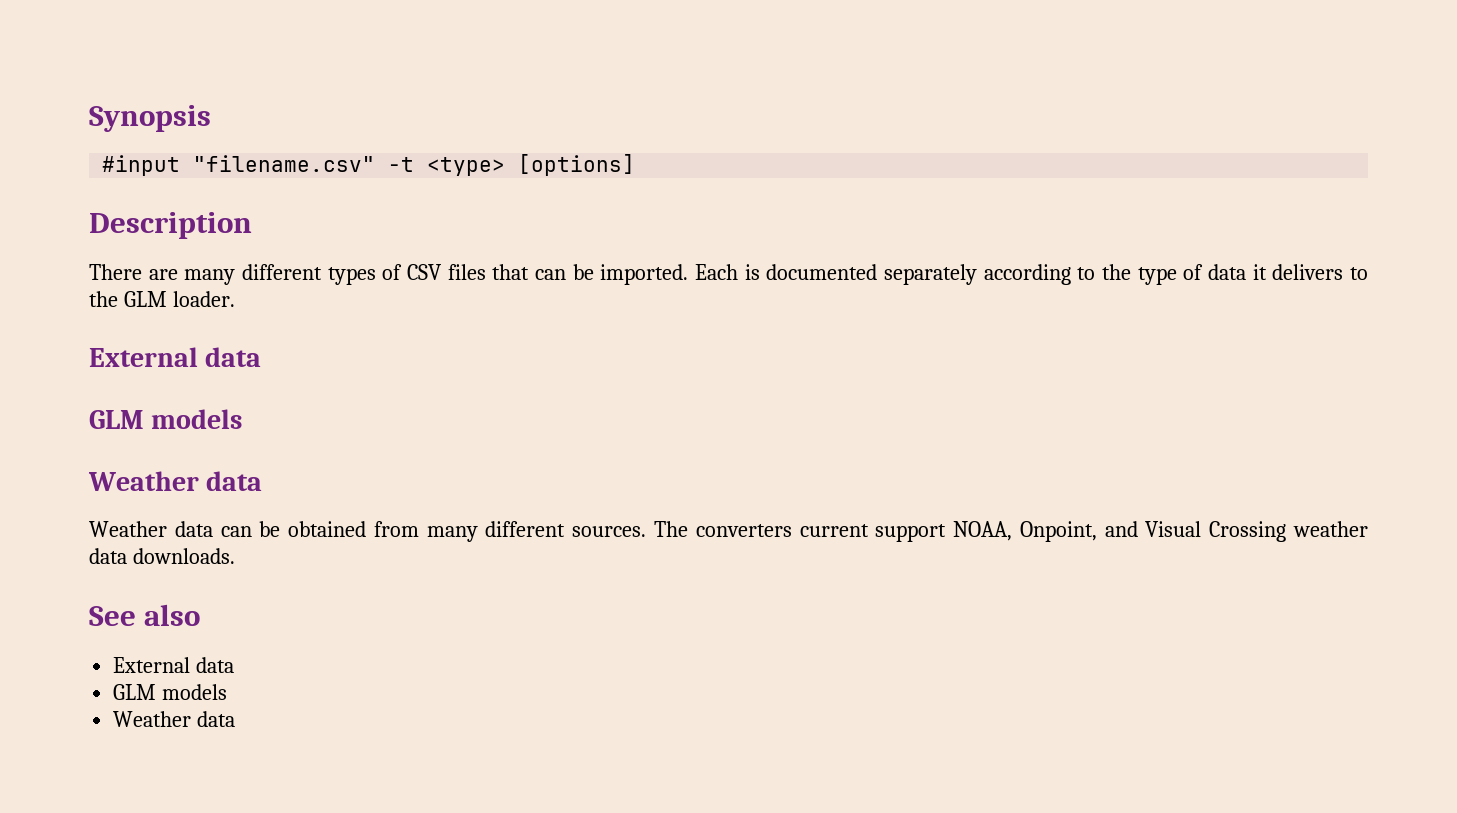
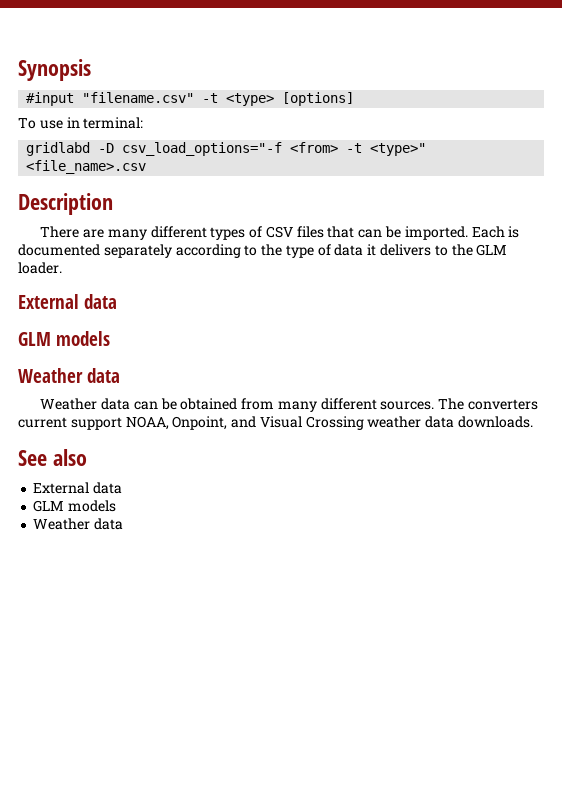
+ To use in terminal:
+ gridlabd -D csv_load_options="-f <from> -t <type>" <file_name>.csv

